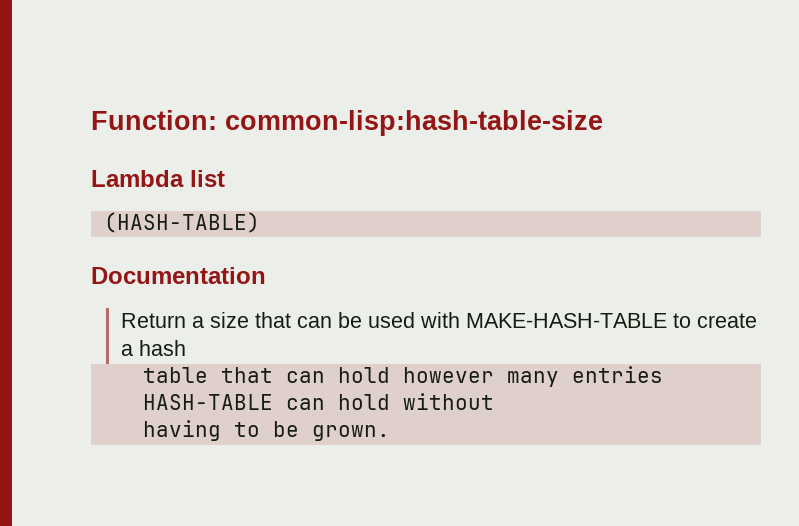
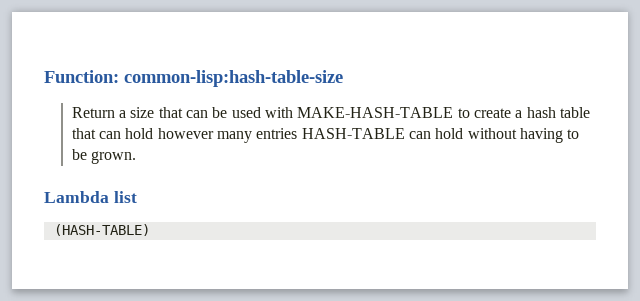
- Lambda list
- (HASH-TABLE)
- Documentation
- Return a size that can be used with MAKE-HASH-TABLE to create a hash
- table that can hold however many entries HASH-TABLE can hold without
- having to be grown.
+ Return a size that can be used with MAKE-HASH-TABLE to create a hash table that can hold however many entries HASH-TABLE can hold without having to be grown.
+ Lambda list
+ (HASH-TABLE)

